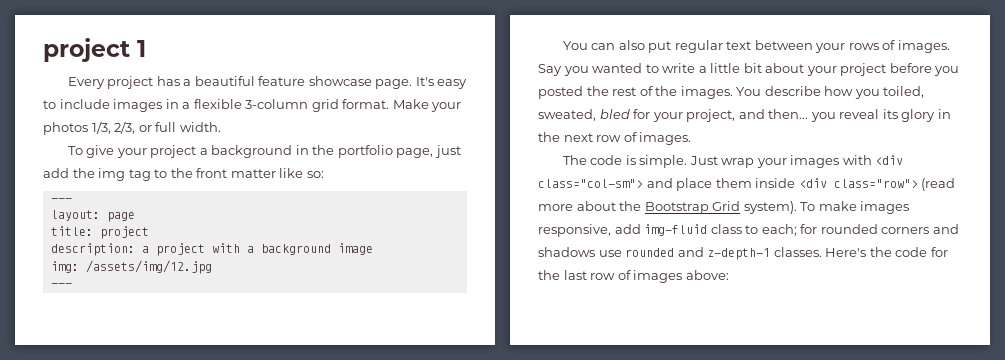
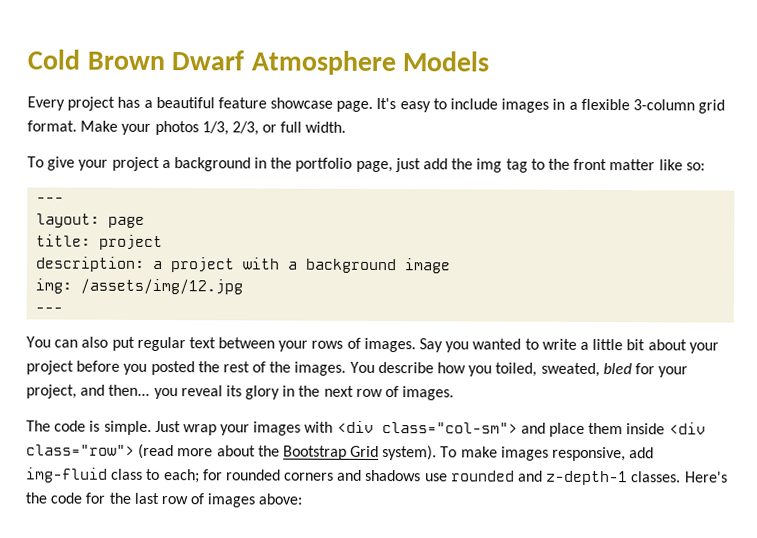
- project 1
+ Cold Brown Dwarf Atmosphere Models

